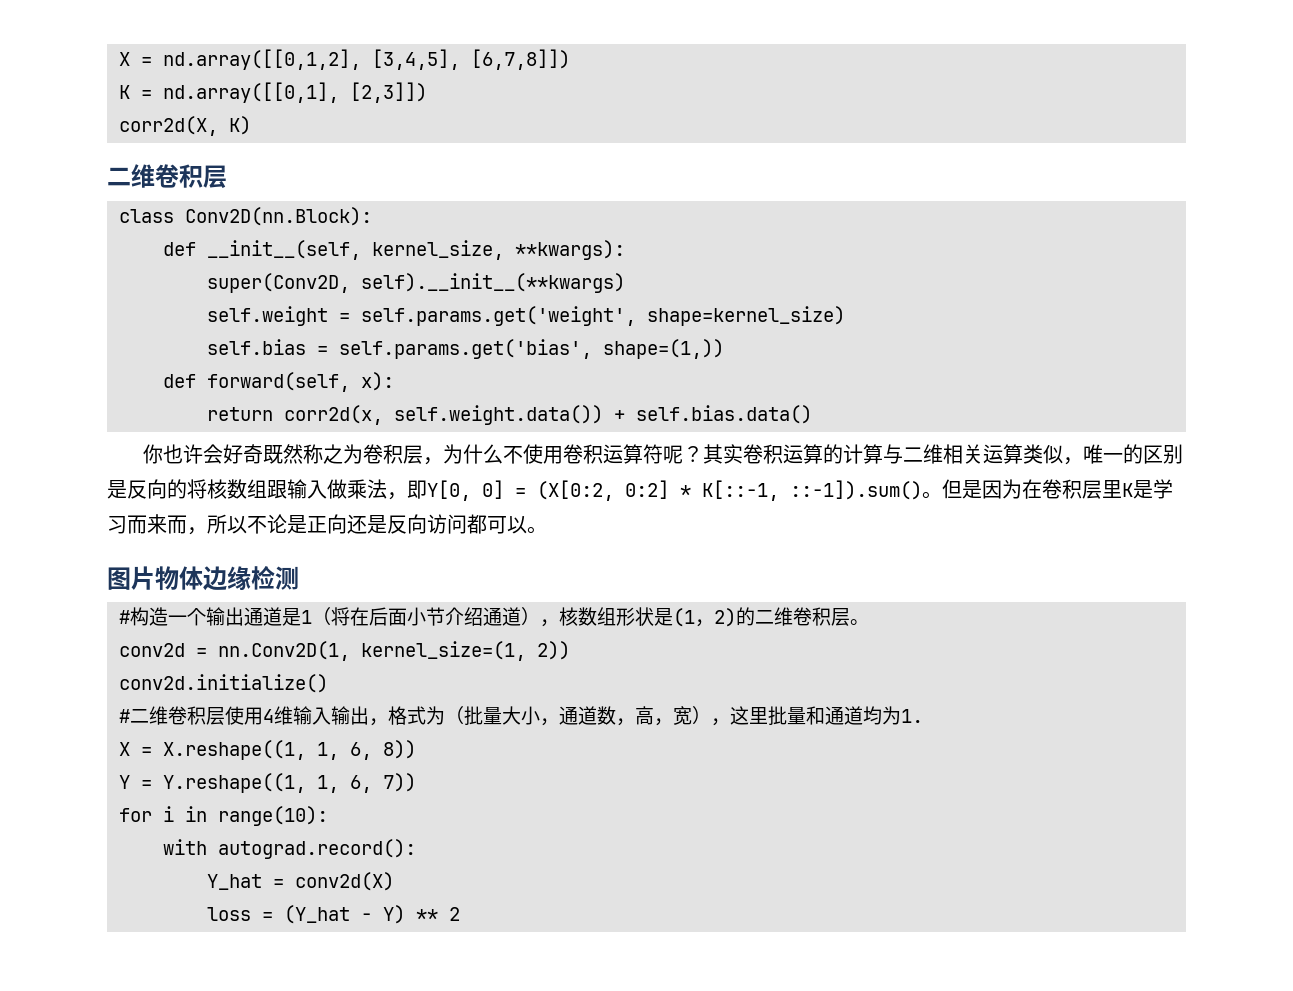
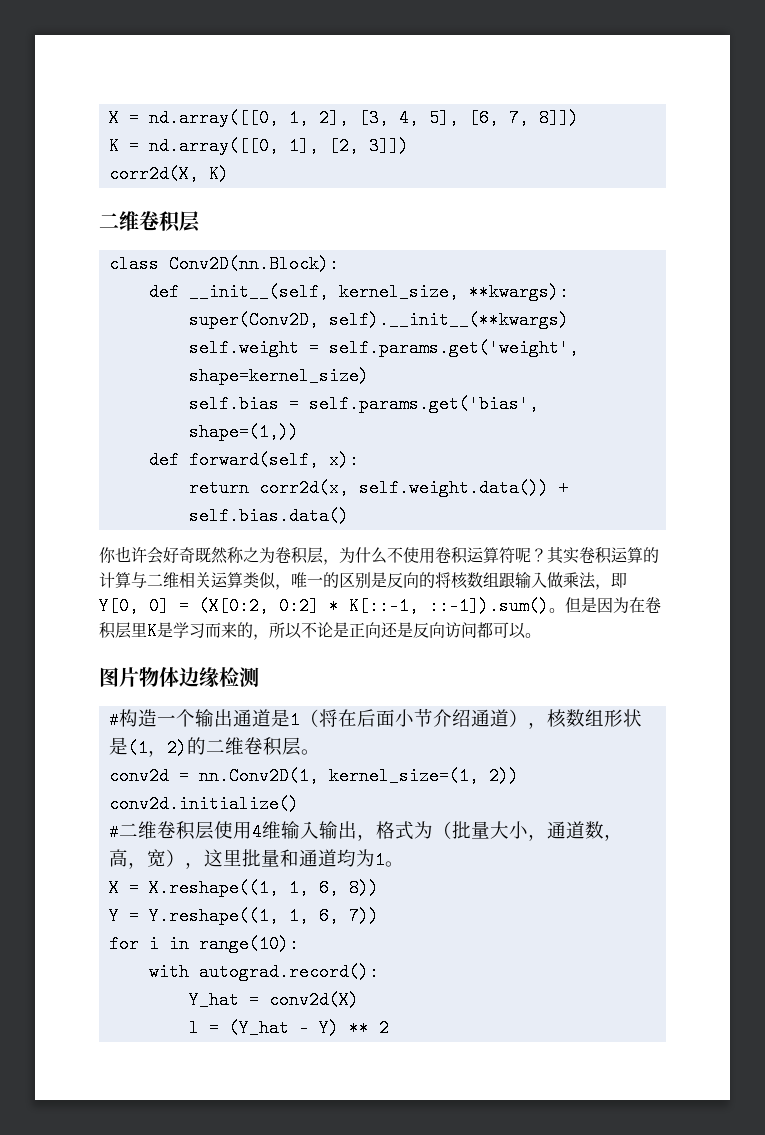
- X = nd.array([[0,1,2], [3,4,5], [6,7,8]])
- K = nd.array([[0,1], [2,3]])
+ X = nd.array([[0, 1, 2], [3, 4, 5], [6, 7, 8]])
+ K = nd.array([[0, 1], [2, 3]])
- 但是因为在卷积层里K是学习而来而，所以不论是正向还是反向访问都可以。
+ 但是因为在卷积层里K是学习而来的，所以不论是正向还是反向访问都可以。
- #二维卷积层使用4维输入输出，格式为（批量大小，通道数，高，宽），这里批量和通道均为1.
+ #二维卷积层使用4维输入输出，格式为（批量大小，通道数，高，宽），这里批量和通道均为1。
- loss = (Y_hat - Y) ** 2
+ l = (Y_hat - Y) ** 2

